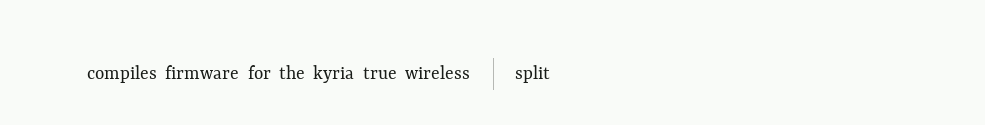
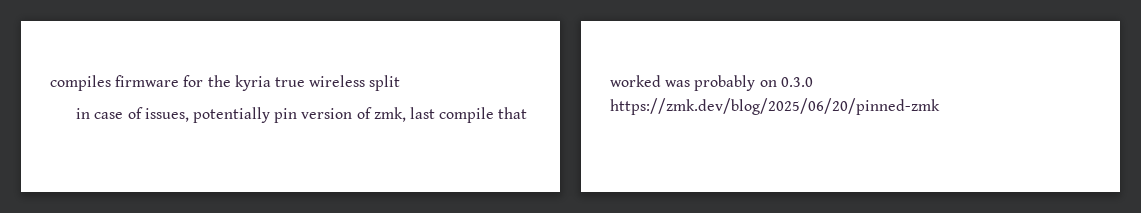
+ in case of issues, potentially pin version of zmk, last compile that worked was probably on 0.3.0 https://zmk.dev/blog/2025/06/20/pinned-zmk

